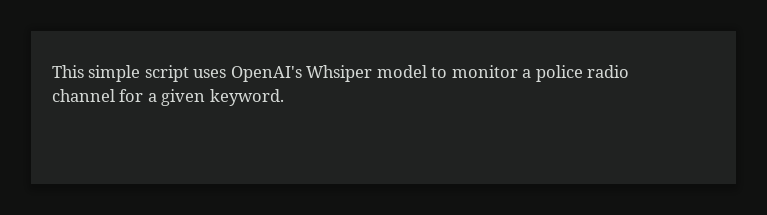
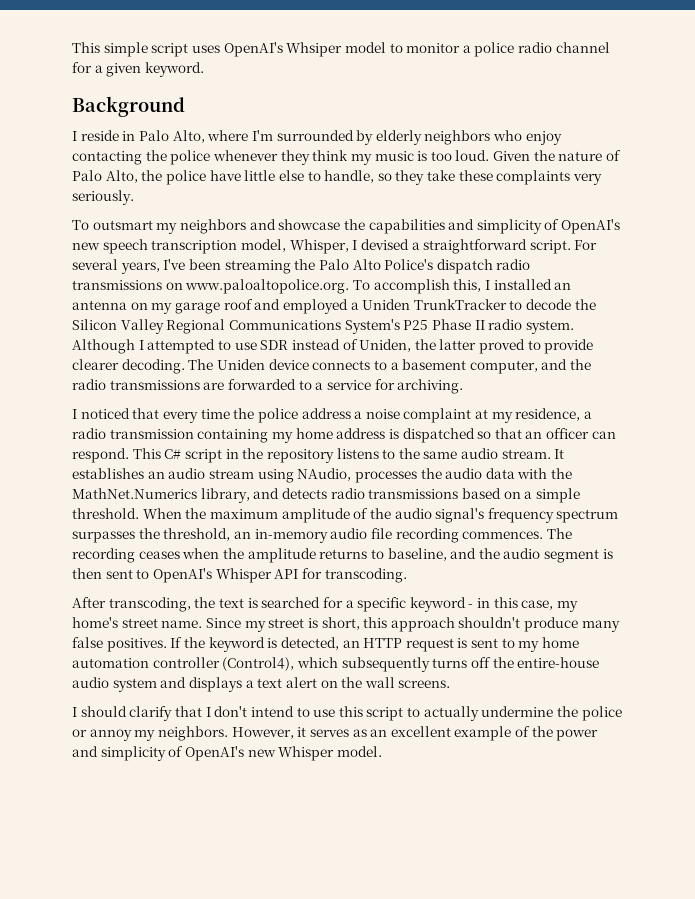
+ Background
+ I reside in Palo Alto, where I'm surrounded by elderly neighbors who enjoy contacting the police whenever they think my music is too loud. Given the nature of Palo Alto, the police have little else to handle, so they take these complaints very seriously.
+ To outsmart my neighbors and showcase the capabilities and simplicity of OpenAI's new speech transcription model, Whisper, I devised a straightforward script. For several years, I've been streaming the Palo Alto Police's dispatch radio transmissions on www.paloaltopolice.org. To accomplish this, I installed an antenna on my garage roof and employed a Uniden TrunkTracker to decode the Silicon Valley Regional Communications System's P25 Phase II radio system. Although I attempted to use SDR instead of Uniden, the latter proved to provide clearer decoding. The Uniden device connects to a basement computer, and the radio transmissions are forwarded to a service for archiving.
+ I noticed that every time the police address a noise complaint at my residence, a radio transmission containing my home address is dispatched so that an officer can respond. This C# script in the repository listens to the same audio stream. It establishes an audio stream using NAudio, processes the audio data with the MathNet.Numerics library, and detects radio transmissions based on a simple threshold. When the maximum amplitude of the audio signal's frequency spectrum surpasses the threshold, an in-memory audio file recording commences. The recording ceases when the amplitude returns to baseline, and the audio segment is then sent to OpenAI's Whisper API for transcoding.
+ After transcoding, the text is searched for a specific keyword - in this case, my home's street name. Since my street is short, this approach shouldn't produce many false positives. If the keyword is detected, an HTTP request is sent to my home automation controller (Control4), which subsequently turns off the entire-house audio system and displays a text alert on the wall screens.
+ I should clarify that I don't intend to use this script to actually undermine the police or annoy my neighbors. However, it serves as an excellent example of the power and simplicity of OpenAI's new Whisper model.

